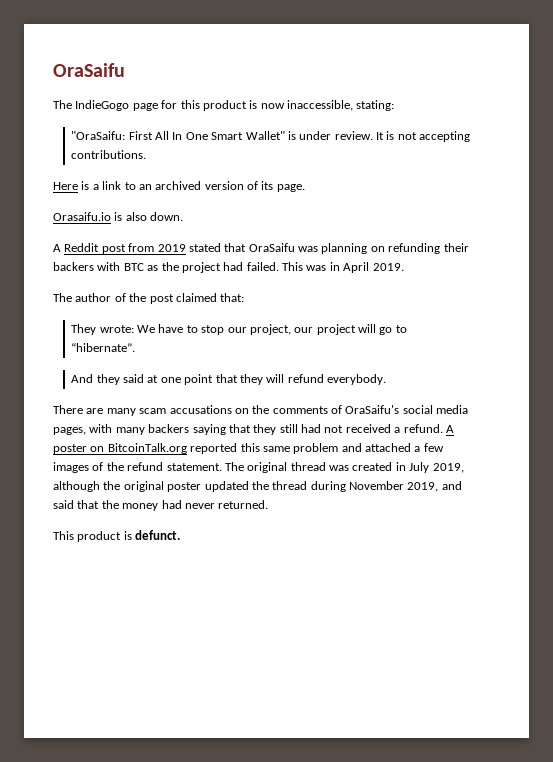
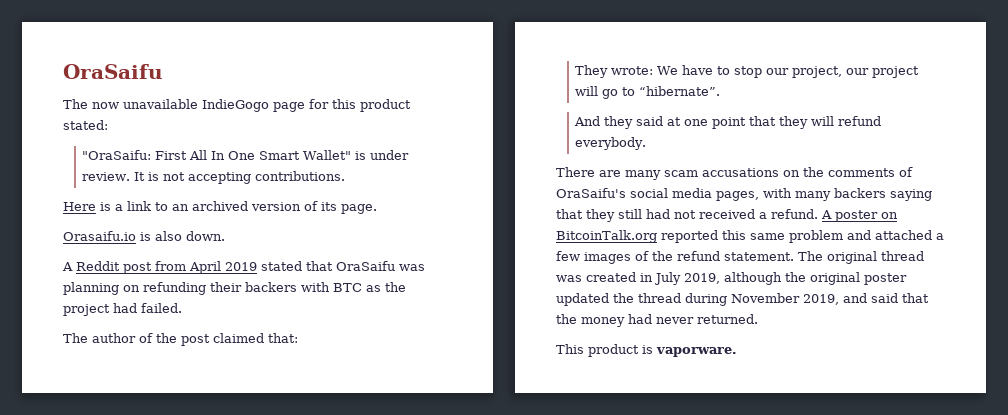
- The IndieGogo page for this product is now inaccessible, stating:
+ The now unavailable IndieGogo page for this product stated:
- A Reddit post from 2019 stated that OraSaifu was planning on refunding their backers with BTC as the project had failed. This was in April 2019.
+ A Reddit post from April 2019 stated that OraSaifu was planning on refunding their backers with BTC as the project had failed.
- This product is defunct.
+ This product is vaporware.

